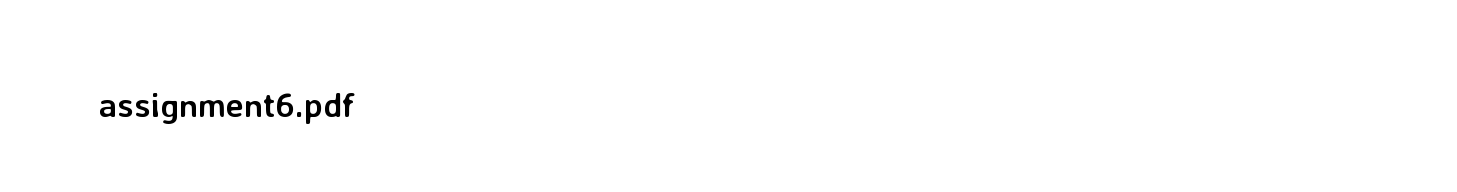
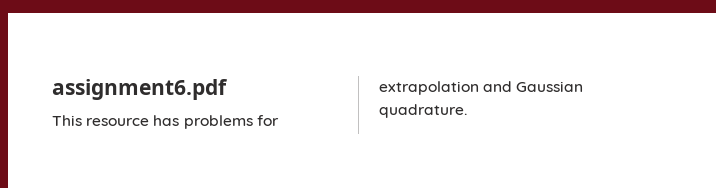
+ This resource has problems for extrapolation and Gaussian quadrature.

